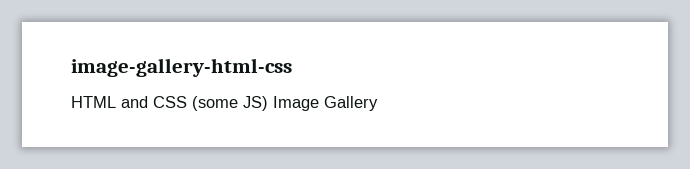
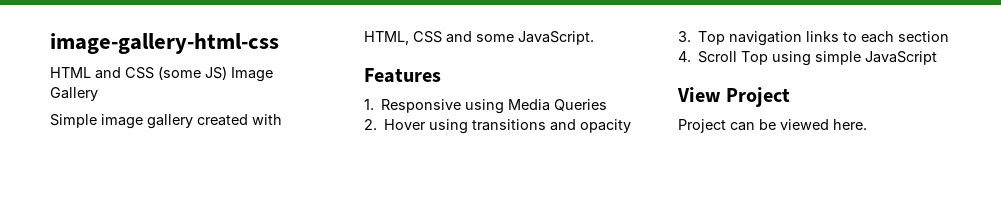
+ Simple image gallery created with HTML, CSS and some JavaScript.
+ Features
+ 1. Responsive using Media Queries
+ 2. Hover using transitions and opacity
+ 3. Top navigation links to each section
+ 4. Scroll Top using simple JavaScript
+ View Project
+ Project can be viewed here.

